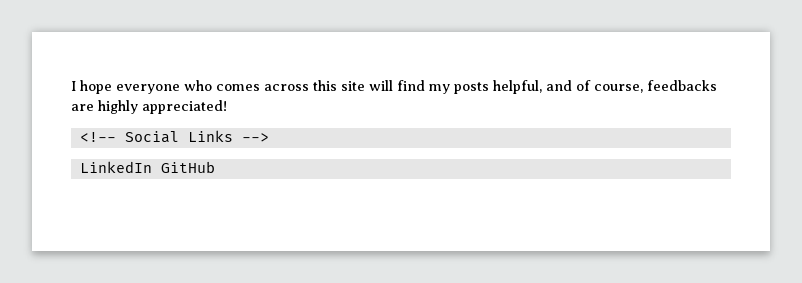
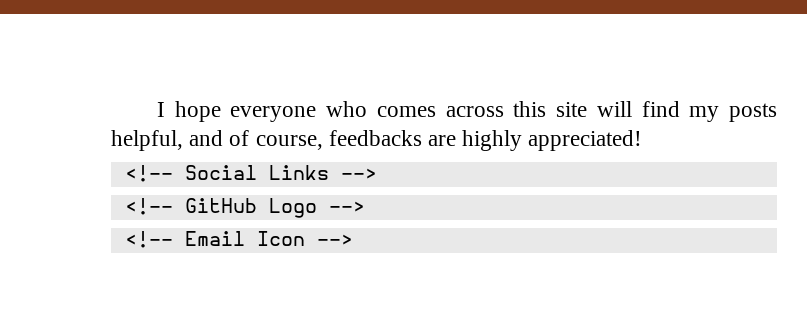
- LinkedIn GitHub
+ <!-- GitHub Logo -->
+ <!-- Email Icon -->

